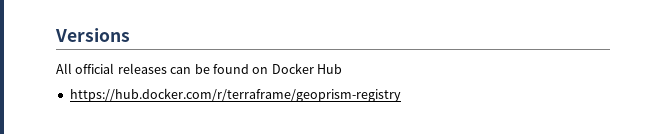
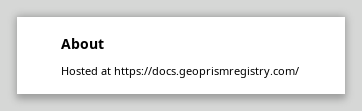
- Versions
- All official releases can be found on Docker Hub
- https://hub.docker.com/r/terraframe/geoprism-registry
+ About
+ Hosted at https://docs.geoprismregistry.com/

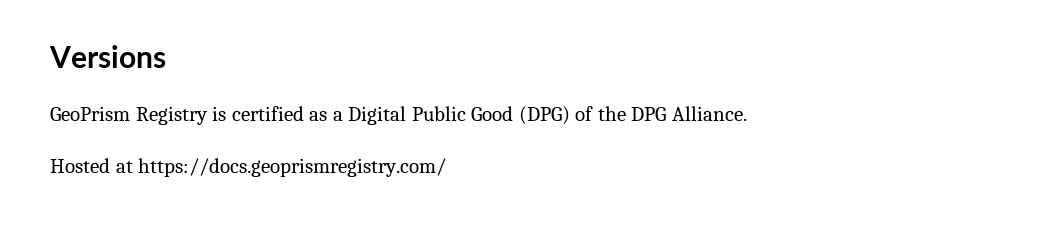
- About
+ Versions
+ GeoPrism Registry is certified as a Digital Public Good (DPG) of the DPG Alliance.

